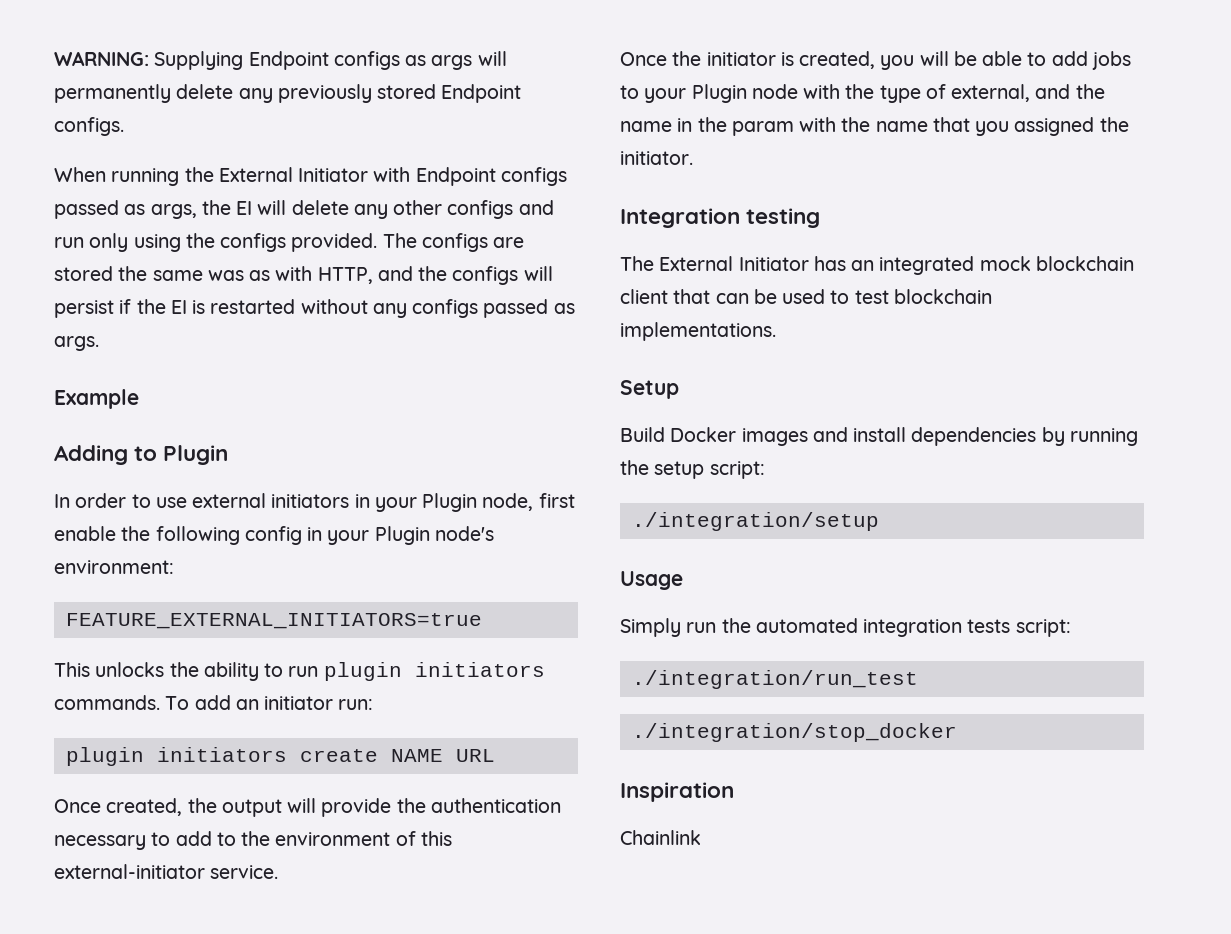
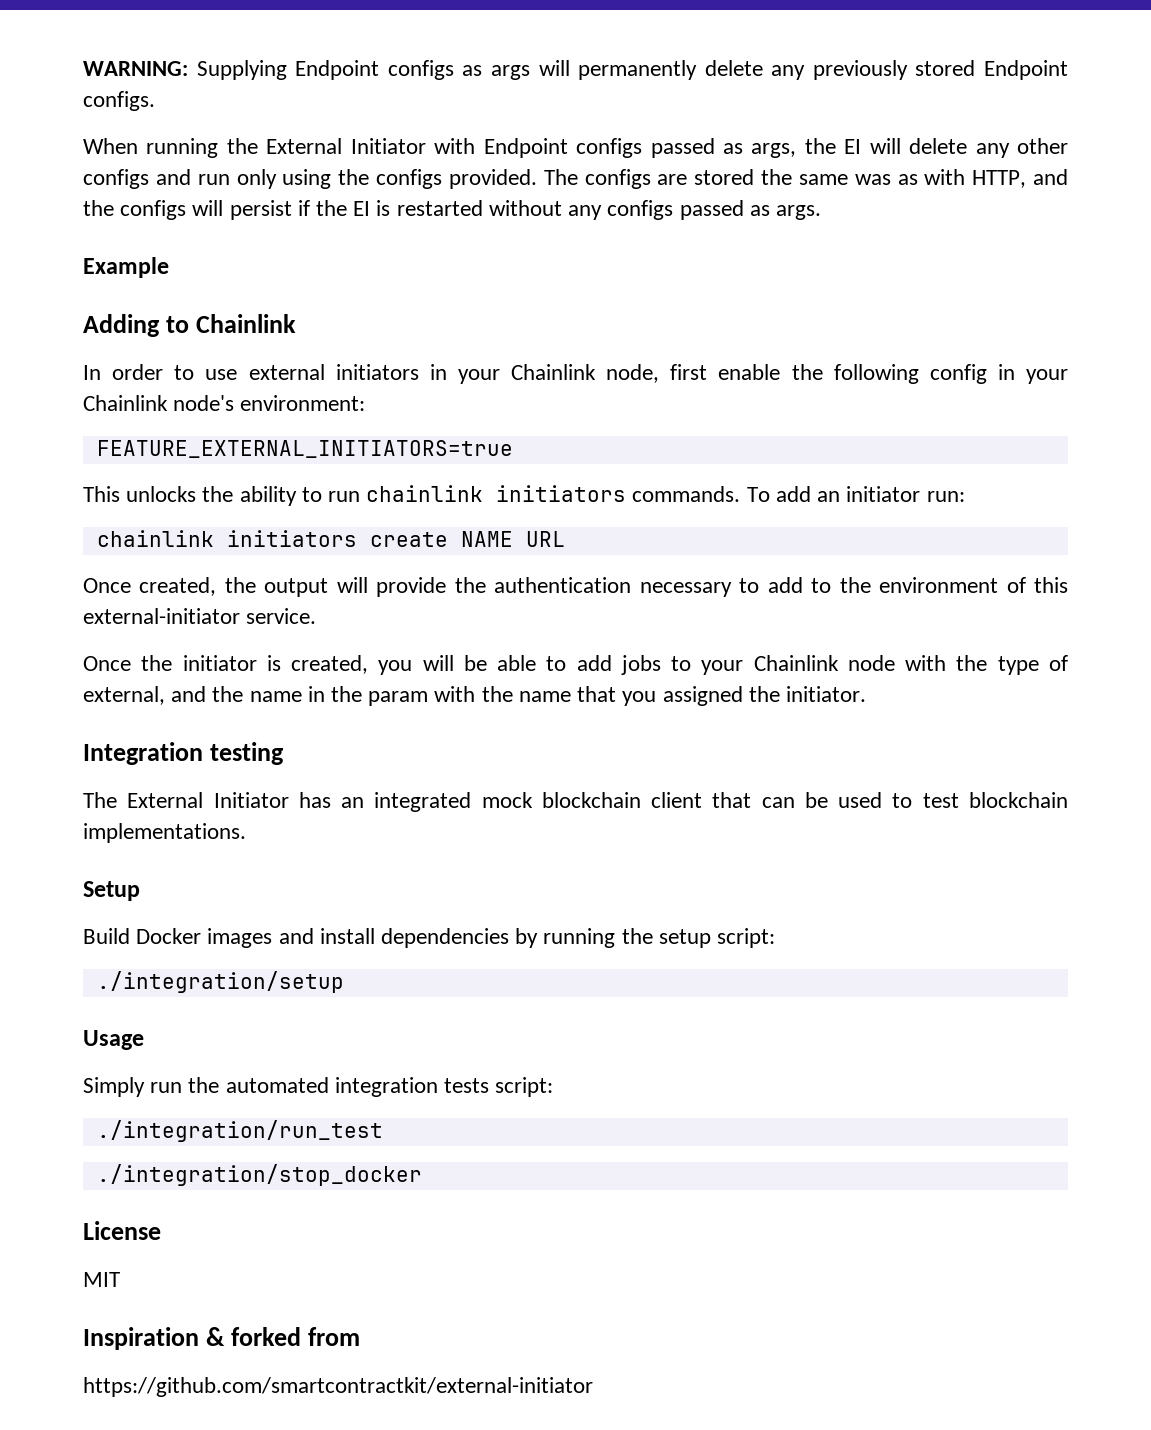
- Adding to Plugin
+ Adding to Chainlink
- In order to use external initiators in your Plugin node, first enable the following config in your Plugin node's environment:
+ In order to use external initiators in your Chainlink node, first enable the following config in your Chainlink node's environment:
- This unlocks the ability to run plugin initiators commands.
+ This unlocks the ability to run chainlink initiators commands.
- plugin initiators create NAME URL
+ chainlink initiators create NAME URL
- Once the initiator is created, you will be able to add jobs to your Plugin node with the type of external, and the name in the param with the name that you assigned the initiator.
+ Once the initiator is created, you will be able to add jobs to your Chainlink node with the type of external, and the name in the param with the name that you assigned the initiator.
+ License
+ MIT
- Inspiration
- Chainlink
+ Inspiration & forked from
+ https://github.com/smartcontractkit/external-initiator

